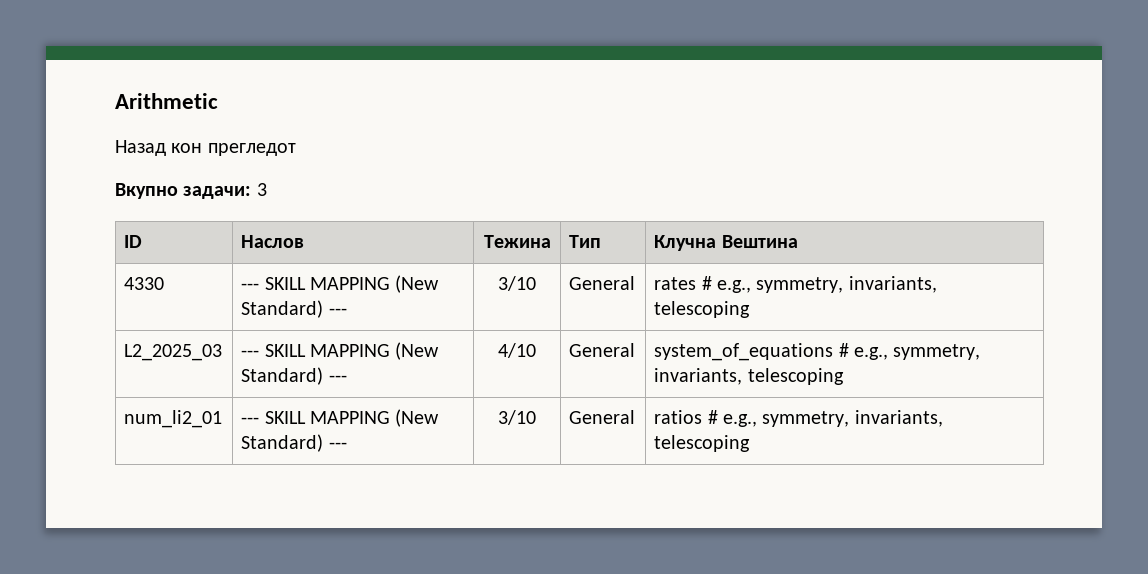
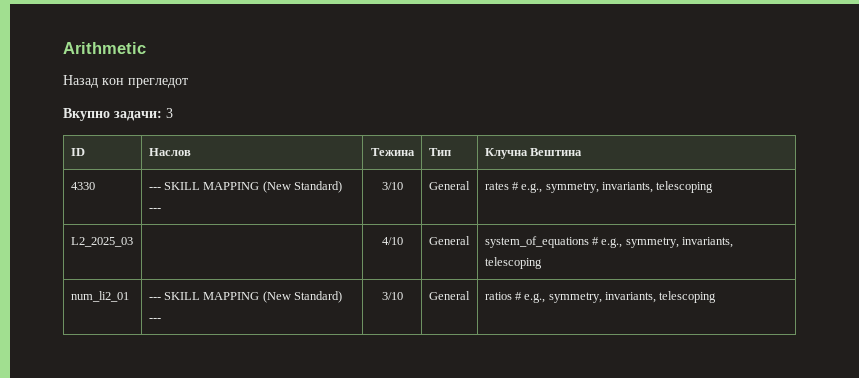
- L2_2025_03 | --- SKILL MAPPING (New Standard) --- | 4/10 | General | system_of_equations # e.g., symmetry, invariants, telescoping
+ L2_2025_03 | | 4/10 | General | system_of_equations # e.g., symmetry, invariants, telescoping

